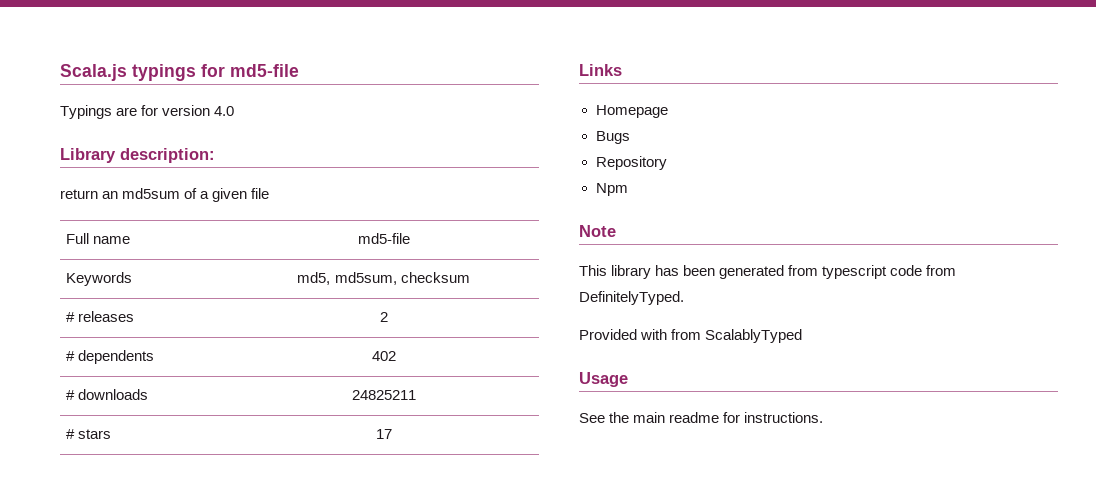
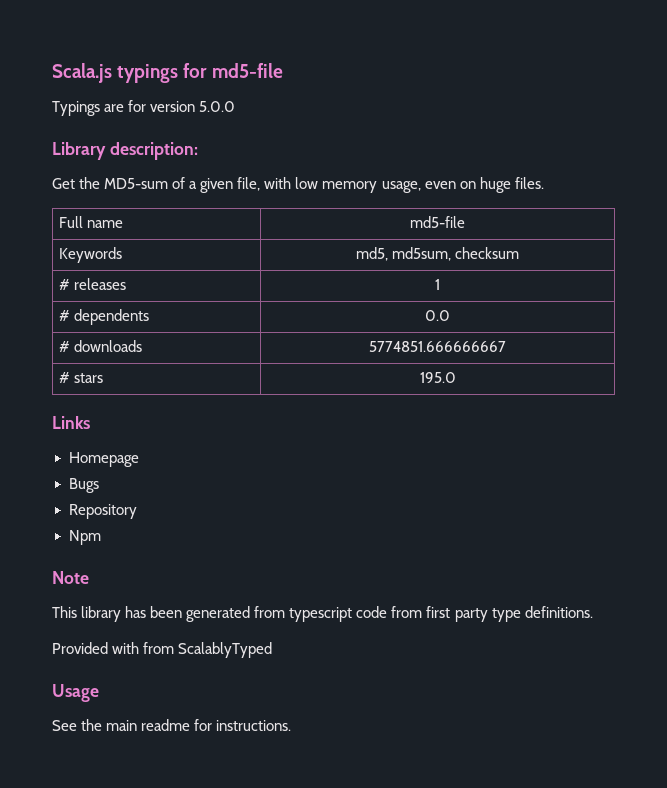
- Typings are for version 4.0
+ Typings are for version 5.0.0
- return an md5sum of a given file
+ Get the MD5-sum of a given file, with low memory usage, even on huge files.
- # releases | 2
+ # releases | 1
- # dependents | 402
+ # dependents | 0.0
- # downloads | 24825211
+ # downloads | 5774851.666666667
- # stars | 17
+ # stars | 195.0
- This library has been generated from typescript code from DefinitelyTyped.
+ This library has been generated from typescript code from first party type definitions.

